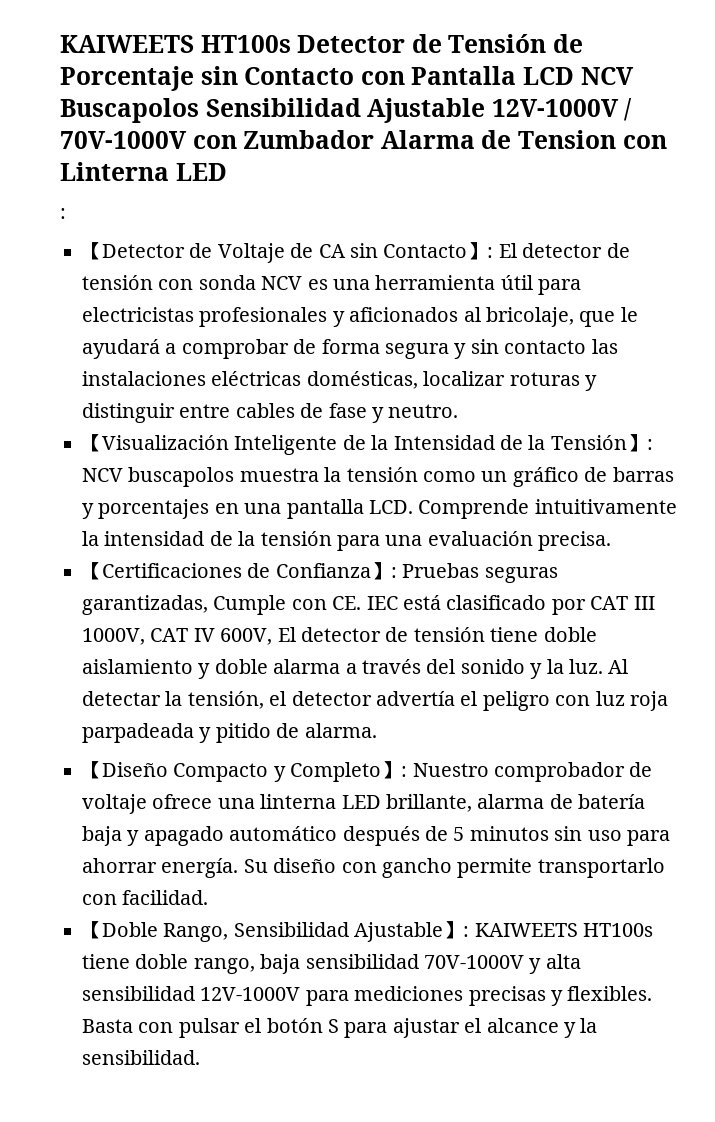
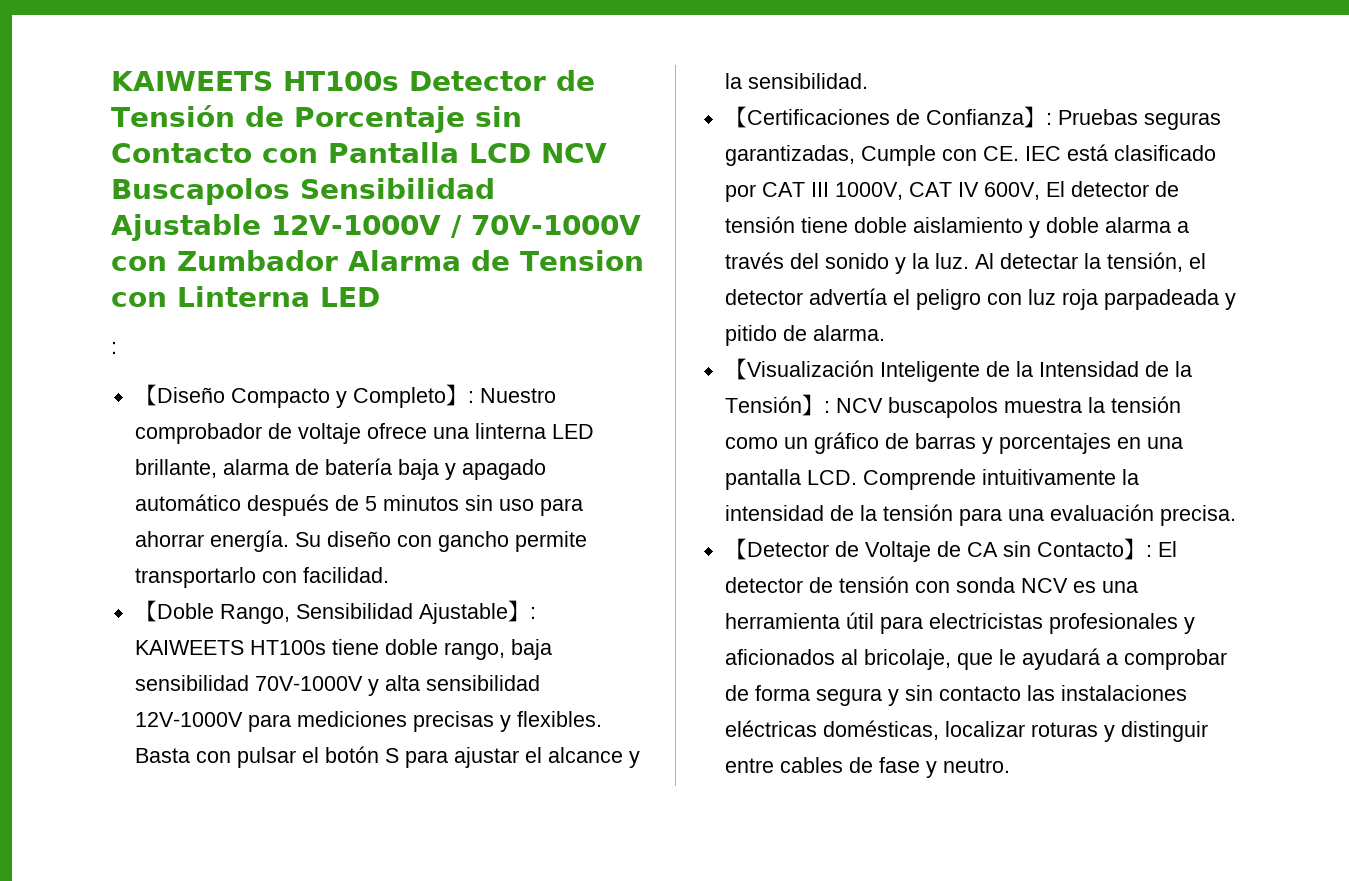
- 【Detector de Voltaje de CA sin Contacto】: El detector de tensión con sonda NCV es una herramienta útil para electricistas profesionales y aficionados al bricolaje, que le ayudará a comprobar de forma segura y sin contacto las instalaciones eléctricas domésticas, localizar roturas y distinguir entre cables de fase y neutro.
- 【Visualización Inteligente de la Intensidad de la Tensión】: NCV buscapolos muestra la tensión como un gráfico de barras y porcentajes en una pantalla LCD. Comprende intuitivamente la intensidad de la tensión para una evaluación precisa.
- 【Certificaciones de Confianza】: Pruebas seguras garantizadas, Cumple con CE. IEC está clasificado por CAT III 1000V, CAT IV 600V, El detector de tensión tiene doble aislamiento y doble alarma a través del sonido y la luz. Al detectar la tensión, el detector advertía el peligro con luz roja parpadeada y pitido de alarma.
+ 【Certificaciones de Confianza】: Pruebas seguras garantizadas, Cumple con CE. IEC está clasificado por CAT III 1000V, CAT IV 600V, El detector de tensión tiene doble aislamiento y doble alarma a través del sonido y la luz. Al detectar la tensión, el detector advertía el peligro con luz roja parpadeada y pitido de alarma.
+ 【Visualización Inteligente de la Intensidad de la Tensión】: NCV buscapolos muestra la tensión como un gráfico de barras y porcentajes en una pantalla LCD. Comprende intuitivamente la intensidad de la tensión para una evaluación precisa.
+ 【Detector de Voltaje de CA sin Contacto】: El detector de tensión con sonda NCV es una herramienta útil para electricistas profesionales y aficionados al bricolaje, que le ayudará a comprobar de forma segura y sin contacto las instalaciones eléctricas domésticas, localizar roturas y distinguir entre cables de fase y neutro.

